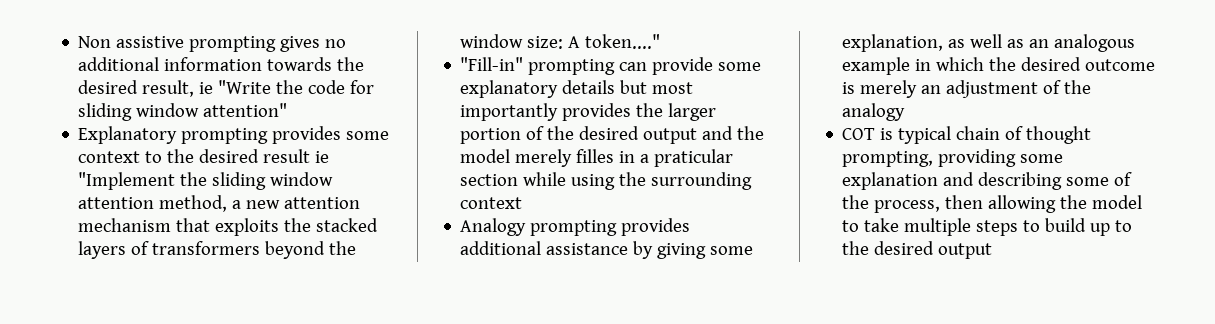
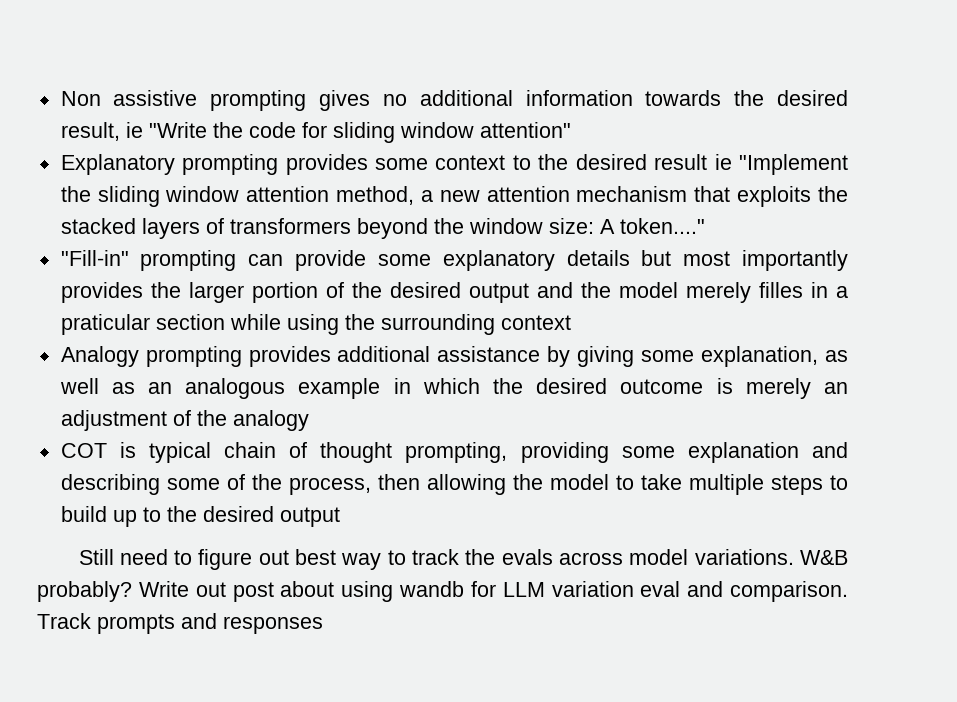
+ Still need to figure out best way to track the evals across model variations. W&B probably? Write out post about using wandb for LLM variation eval and comparison. Track prompts and responses

